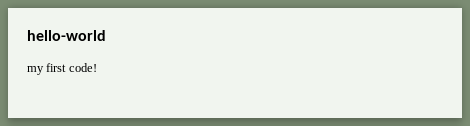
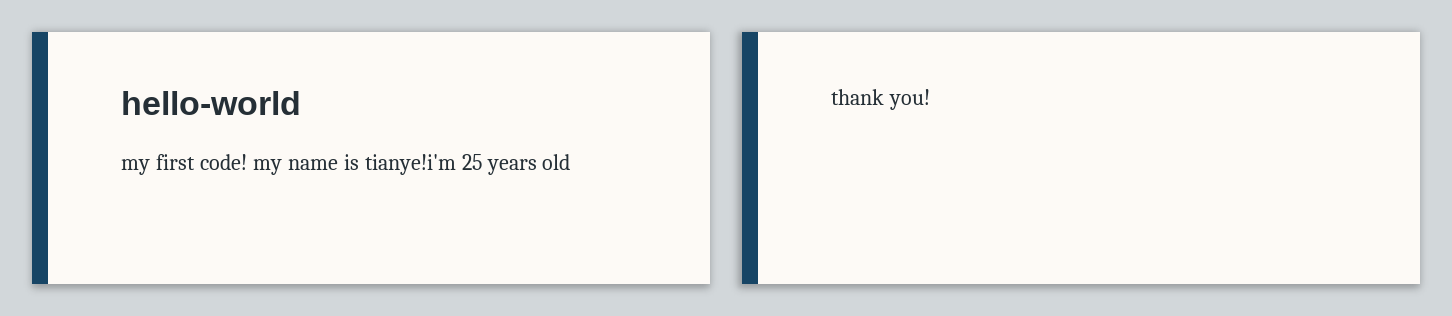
- my first code!
+ my first code! my name is tianye!i'm 25 years old thank you!

